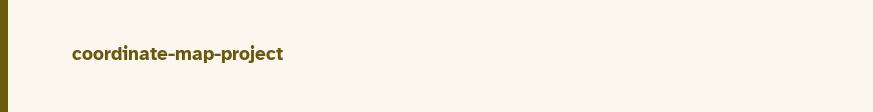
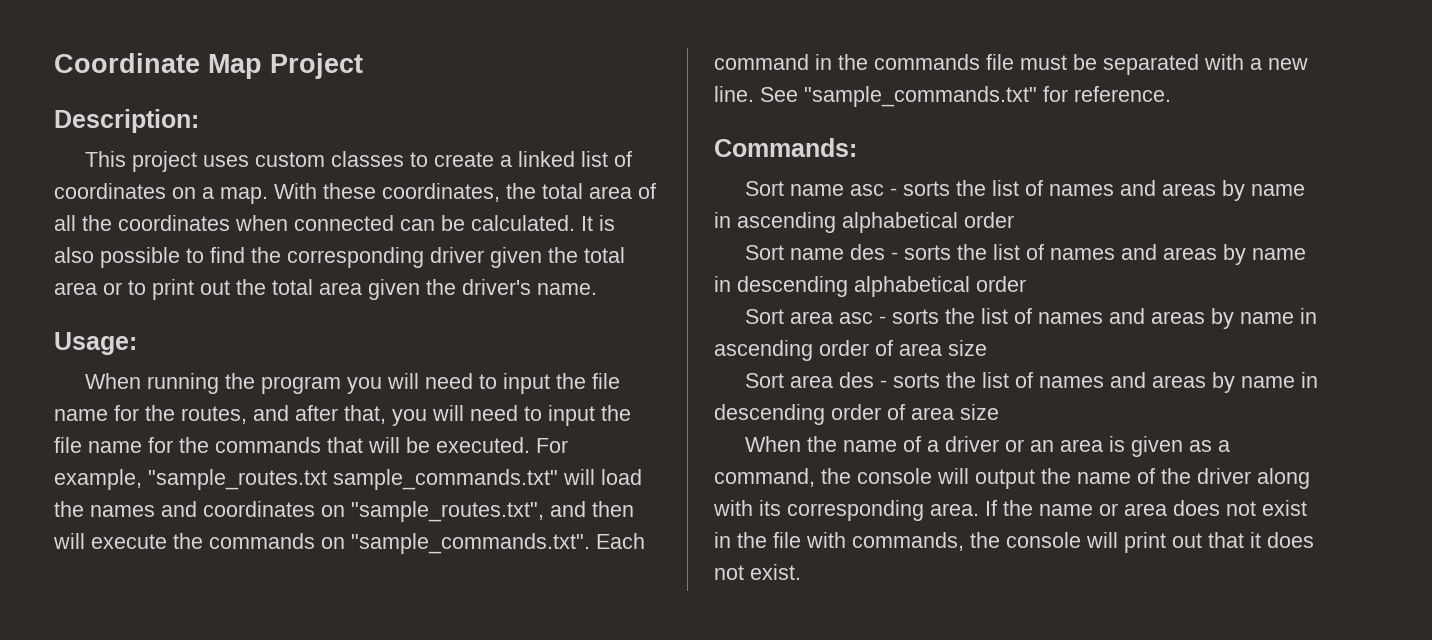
- coordinate-map-project
+ Coordinate Map Project
+ Description:
+ This project uses custom classes to create a linked list of coordinates on a map. With these coordinates, the total area of all the coordinates when connected can be calculated. It is also possible to find the corresponding driver given the total area or to print out the total area given the driver's name.
+ Usage:
+ When running the program you will need to input the file name for the routes, and after that, you will need to input the file name for the commands that will be executed. For example, "sample_routes.txt sample_commands.txt" will load the names and coordinates on "sample_routes.txt", and then will execute the commands on "sample_commands.txt". Each command in the commands file must be separated with a new line. See "sample_commands.txt" for reference.
+ Commands:
+ Sort name asc - sorts the list of names and areas by name in ascending alphabetical order
+ Sort name des - sorts the list of names and areas by name in descending alphabetical order
+ Sort area asc - sorts the list of names and areas by name in ascending order of area size
+ Sort area des - sorts the list of names and areas by name in descending order of area size
+ When the name of a driver or an area is given as a command, the console will output the name of the driver along with its corresponding area. If the name or area does not exist in the file with commands, the console will print out that it does not exist.

